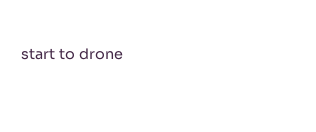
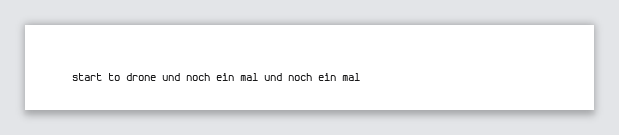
- start to drone
+ start to drone und noch ein mal und noch ein mal

